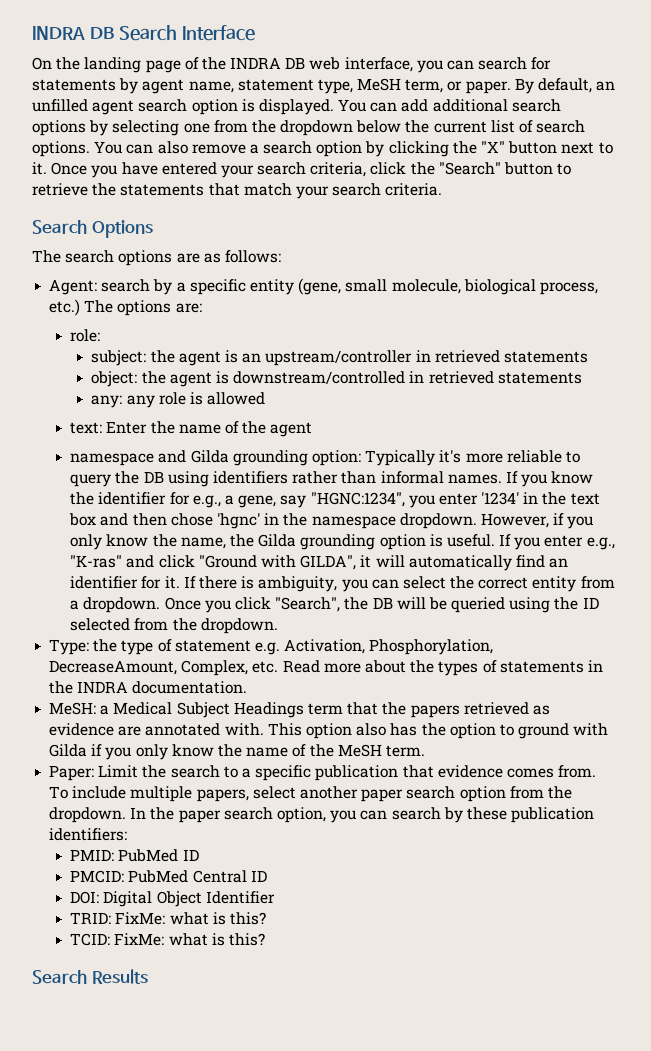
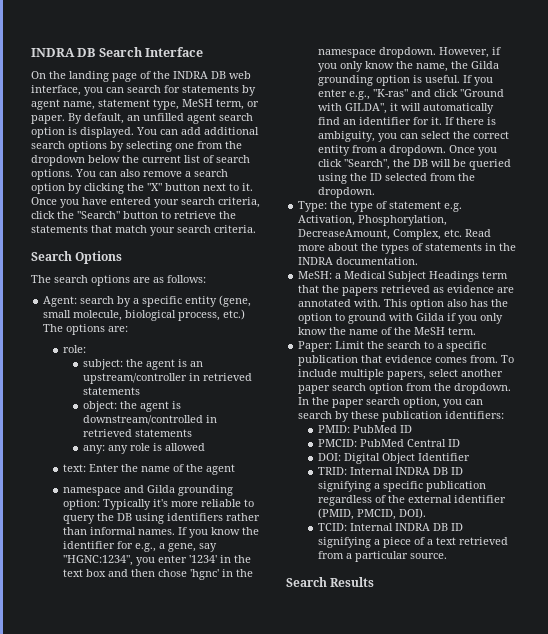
- TRID: FixMe: what is this?
- TCID: FixMe: what is this?
+ TRID: Internal INDRA DB ID signifying a specific publication regardless of the external identifier (PMID, PMCID, DOI).
+ TCID: Internal INDRA DB ID signifying a piece of a text retrieved from a particular source.

